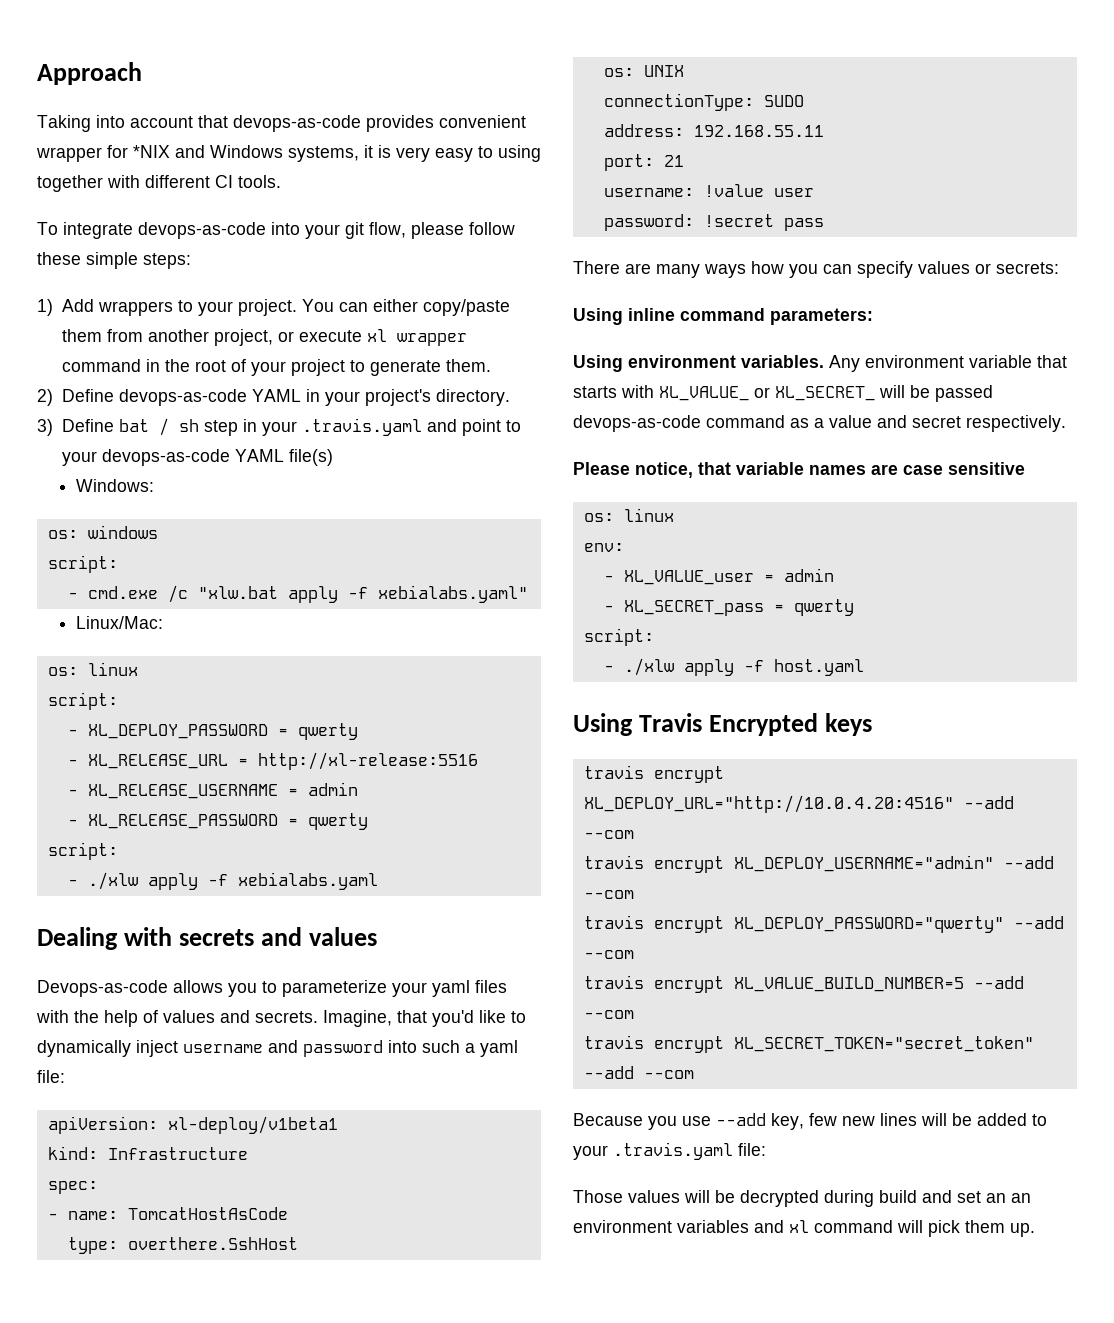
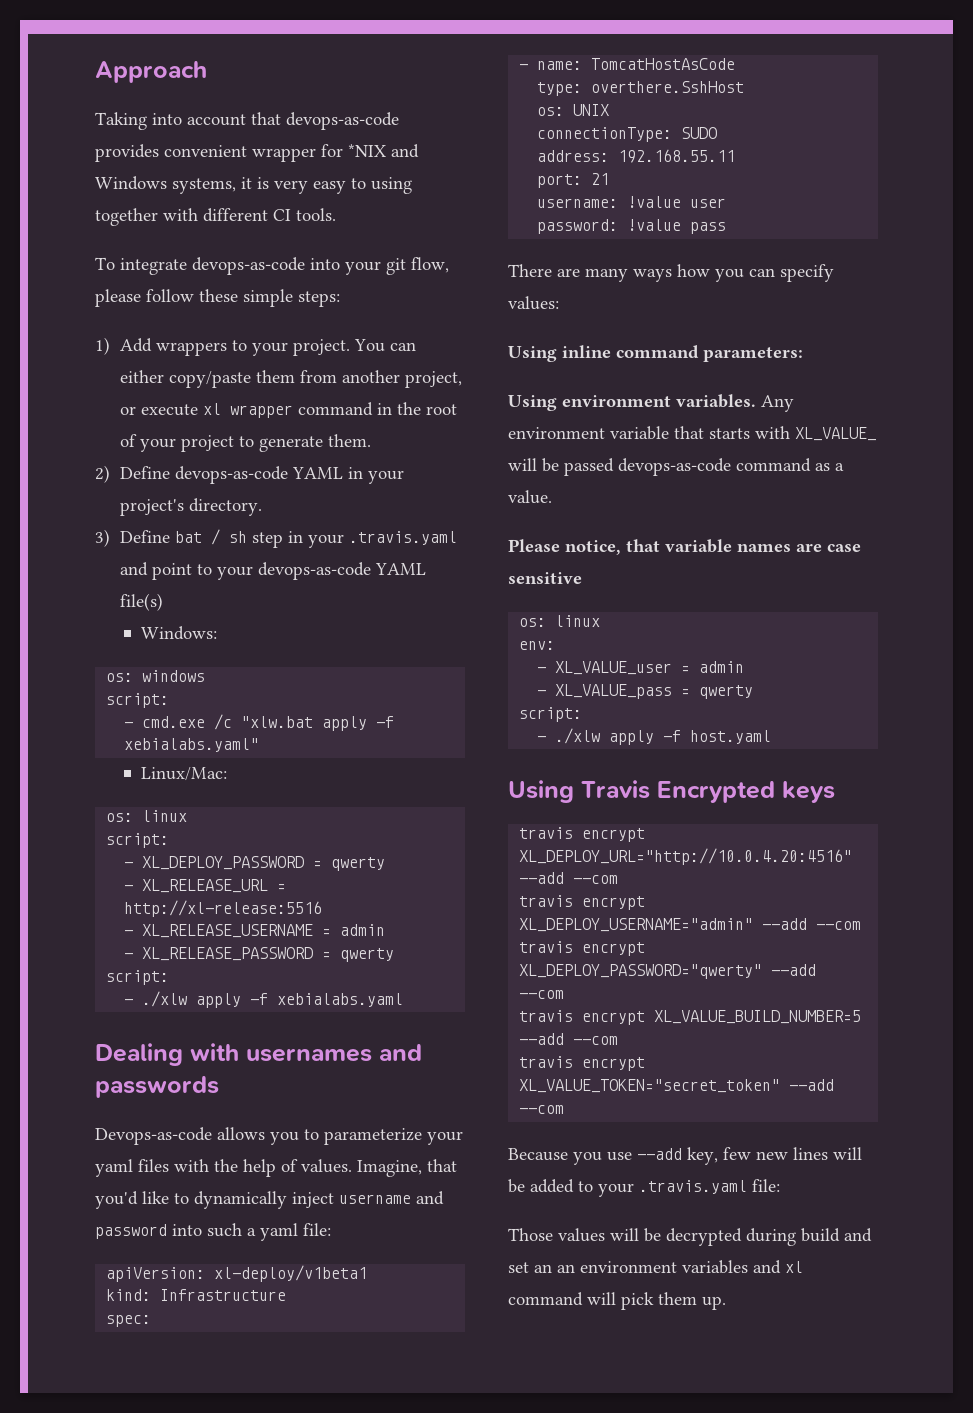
- Dealing with secrets and values
+ Dealing with usernames and passwords
- Devops-as-code allows you to parameterize your yaml files with the help of values and secrets.
+ Devops-as-code allows you to parameterize your yaml files with the help of values.
- password: !secret pass
+ password: !value pass
- There are many ways how you can specify values or secrets:
+ There are many ways how you can specify values:
- Any environment variable that starts with XL_VALUE_ or XL_SECRET_ will be passed devops-as-code command as a value and secret respectively.
+ Any environment variable that starts with XL_VALUE_ will be passed devops-as-code command as a value.
- - XL_SECRET_pass = qwerty
+ - XL_VALUE_pass = qwerty
- travis encrypt XL_SECRET_TOKEN="secret_token" --add --com
+ travis encrypt XL_VALUE_TOKEN="secret_token" --add --com

